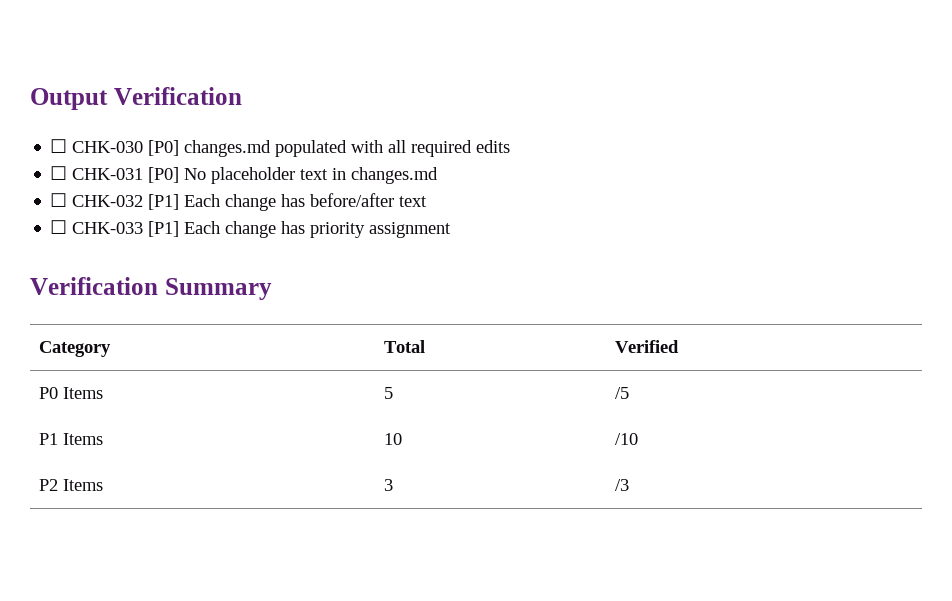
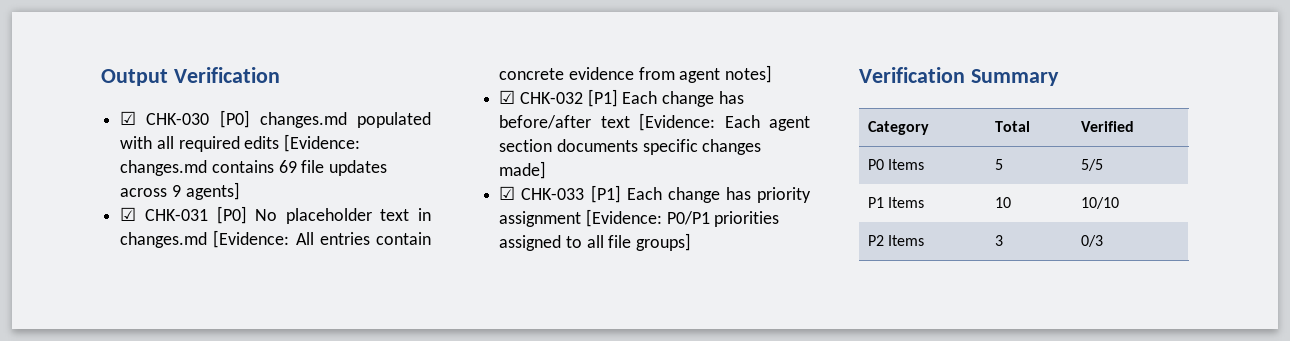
- ☐ CHK-030 [P0] changes.md populated with all required edits
- ☐ CHK-031 [P0] No placeholder text in changes.md
- ☐ CHK-032 [P1] Each change has before/after text
- ☐ CHK-033 [P1] Each change has priority assignment
+ ☑ CHK-030 [P0] changes.md populated with all required edits [Evidence: changes.md contains 69 file updates across 9 agents]
+ ☑ CHK-031 [P0] No placeholder text in changes.md [Evidence: All entries contain concrete evidence from agent notes]
+ ☑ CHK-032 [P1] Each change has before/after text [Evidence: Each agent section documents specific changes made]
+ ☑ CHK-033 [P1] Each change has priority assignment [Evidence: P0/P1 priorities assigned to all file groups]
- P0 Items | 5 | /5
+ P0 Items | 5 | 5/5
- P1 Items | 10 | /10
+ P1 Items | 10 | 10/10
- P2 Items | 3 | /3
+ P2 Items | 3 | 0/3

